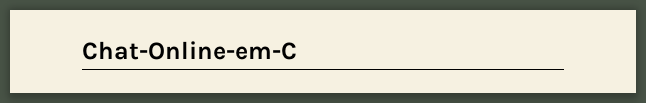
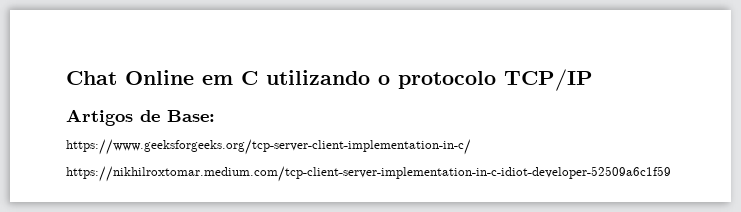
- Chat-Online-em-C
+ Chat Online em C utilizando o protocolo TCP/IP
+ Artigos de Base:
+ https://www.geeksforgeeks.org/tcp-server-client-implementation-in-c/
+ https://nikhilroxtomar.medium.com/tcp-client-server-implementation-in-c-idiot-developer-52509a6c1f59

